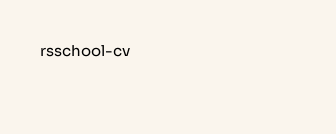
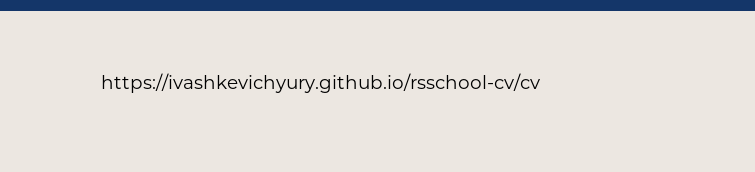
- rsschool-cv
+ https://ivashkevichyury.github.io/rsschool-cv/cv

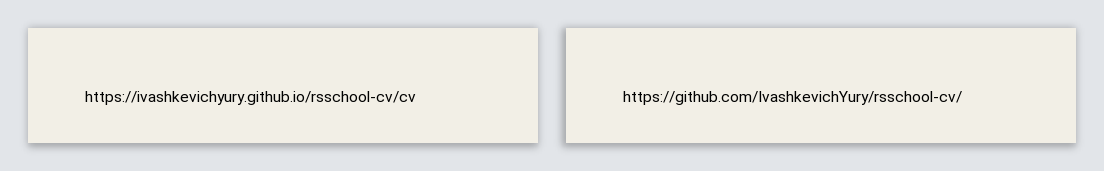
- https://ivashkevichyury.github.io/rsschool-cv/cv
+ https://ivashkevichyury.github.io/rsschool-cv/cv https://github.com/IvashkevichYury/rsschool-cv/

